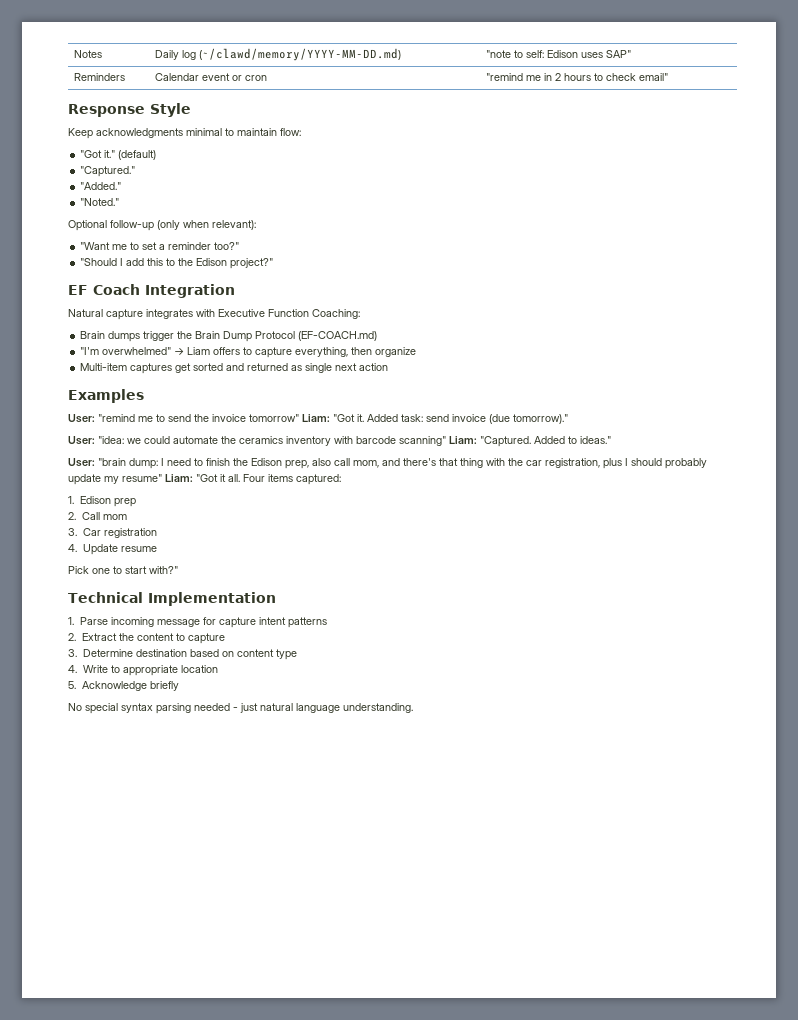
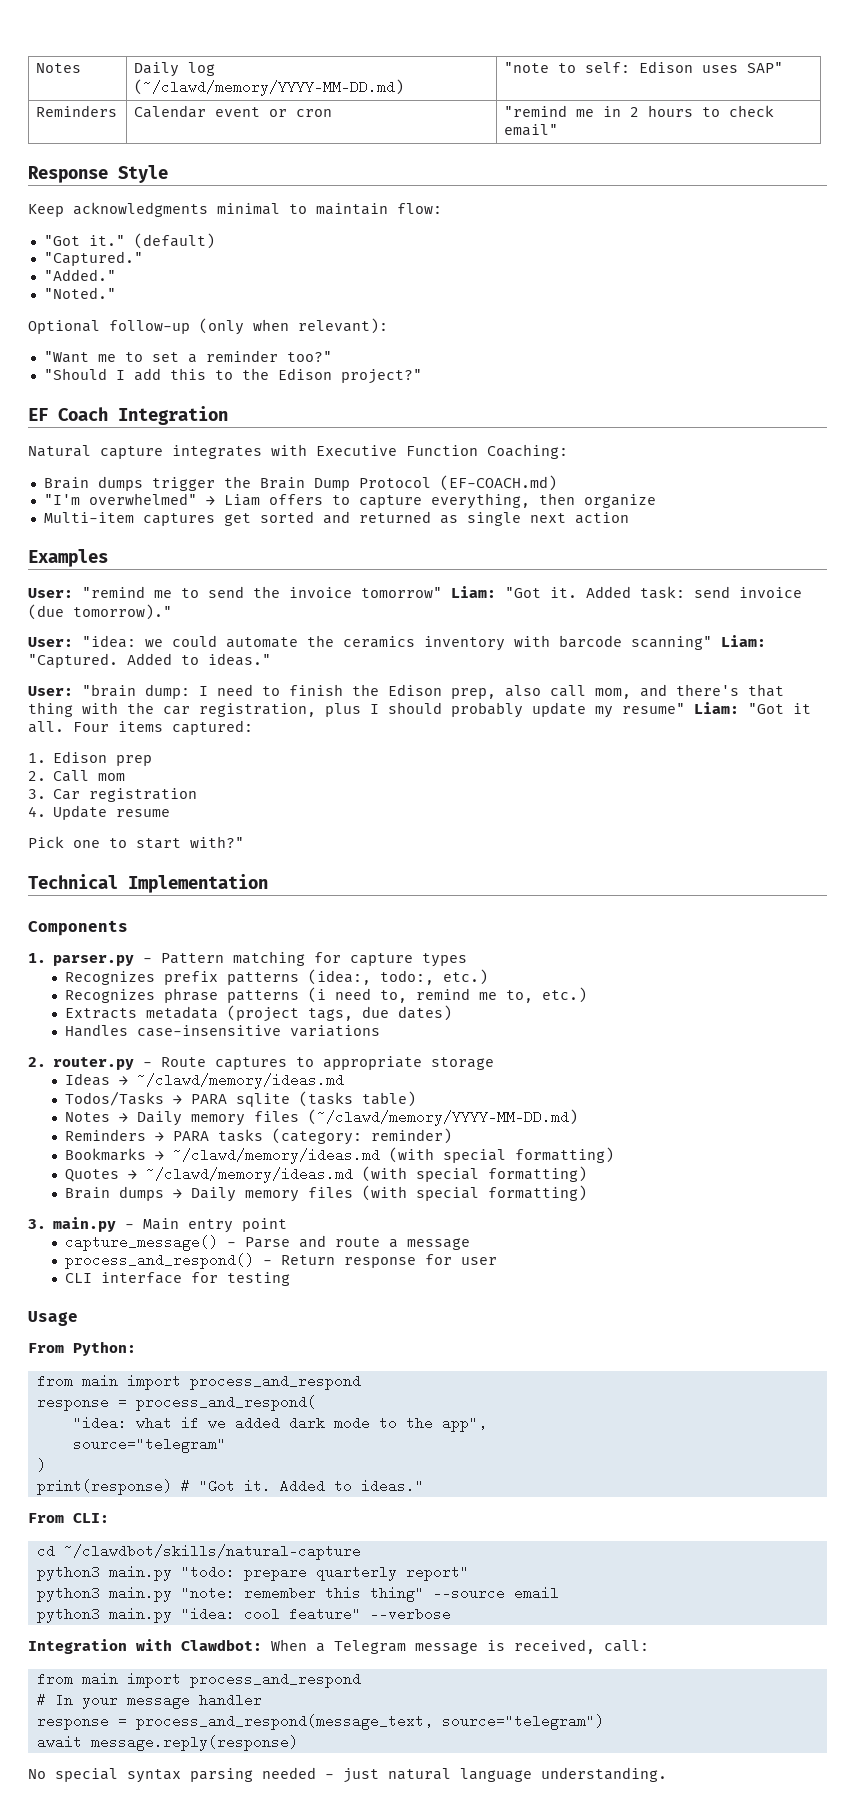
- 1. Parse incoming message for capture intent patterns
- 2. Extract the content to capture
- 3. Determine destination based on content type
- 4. Write to appropriate location
- 5. Acknowledge briefly
+ Components
+ 1. parser.py - Pattern matching for capture types
+ Recognizes prefix patterns (idea:, todo:, etc.)
+ Recognizes phrase patterns (i need to, remind me to, etc.)
+ Extracts metadata (project tags, due dates)
+ Handles case-insensitive variations
+ 2. router.py - Route captures to appropriate storage
+ Ideas → ~/clawd/memory/ideas.md
+ Todos/Tasks → PARA sqlite (tasks table)
+ Notes → Daily memory files (~/clawd/memory/YYYY-MM-DD.md)
+ Reminders → PARA tasks (category: reminder)
+ Bookmarks → ~/clawd/memory/ideas.md (with special formatting)
+ Quotes → ~/clawd/memory/ideas.md (with special formatting)
+ Brain dumps → Daily memory files (with special formatting)
+ 3. main.py - Main entry point
+ capture_message() - Parse and route a message
+ process_and_respond() - Return response for user
+ CLI interface for testing
+ Usage
+ From Python:
+ from main import process_and_respond
+ response = process_and_respond(
+ "idea: what if we added dark mode to the app",
+ source="telegram"
+ )
+ print(response) # "Got it. Added to ideas."
+ From CLI:
+ cd ~/clawdbot/skills/natural-capture
+ python3 main.py "todo: prepare quarterly report"
+ python3 main.py "note: remember this thing" --source email
+ python3 main.py "idea: cool feature" --verbose
+ Integration with Clawdbot: When a Telegram message is received, call:
+ from main import process_and_respond
+ # In your message handler
+ response = process_and_respond(message_text, source="telegram")
+ await message.reply(response)

